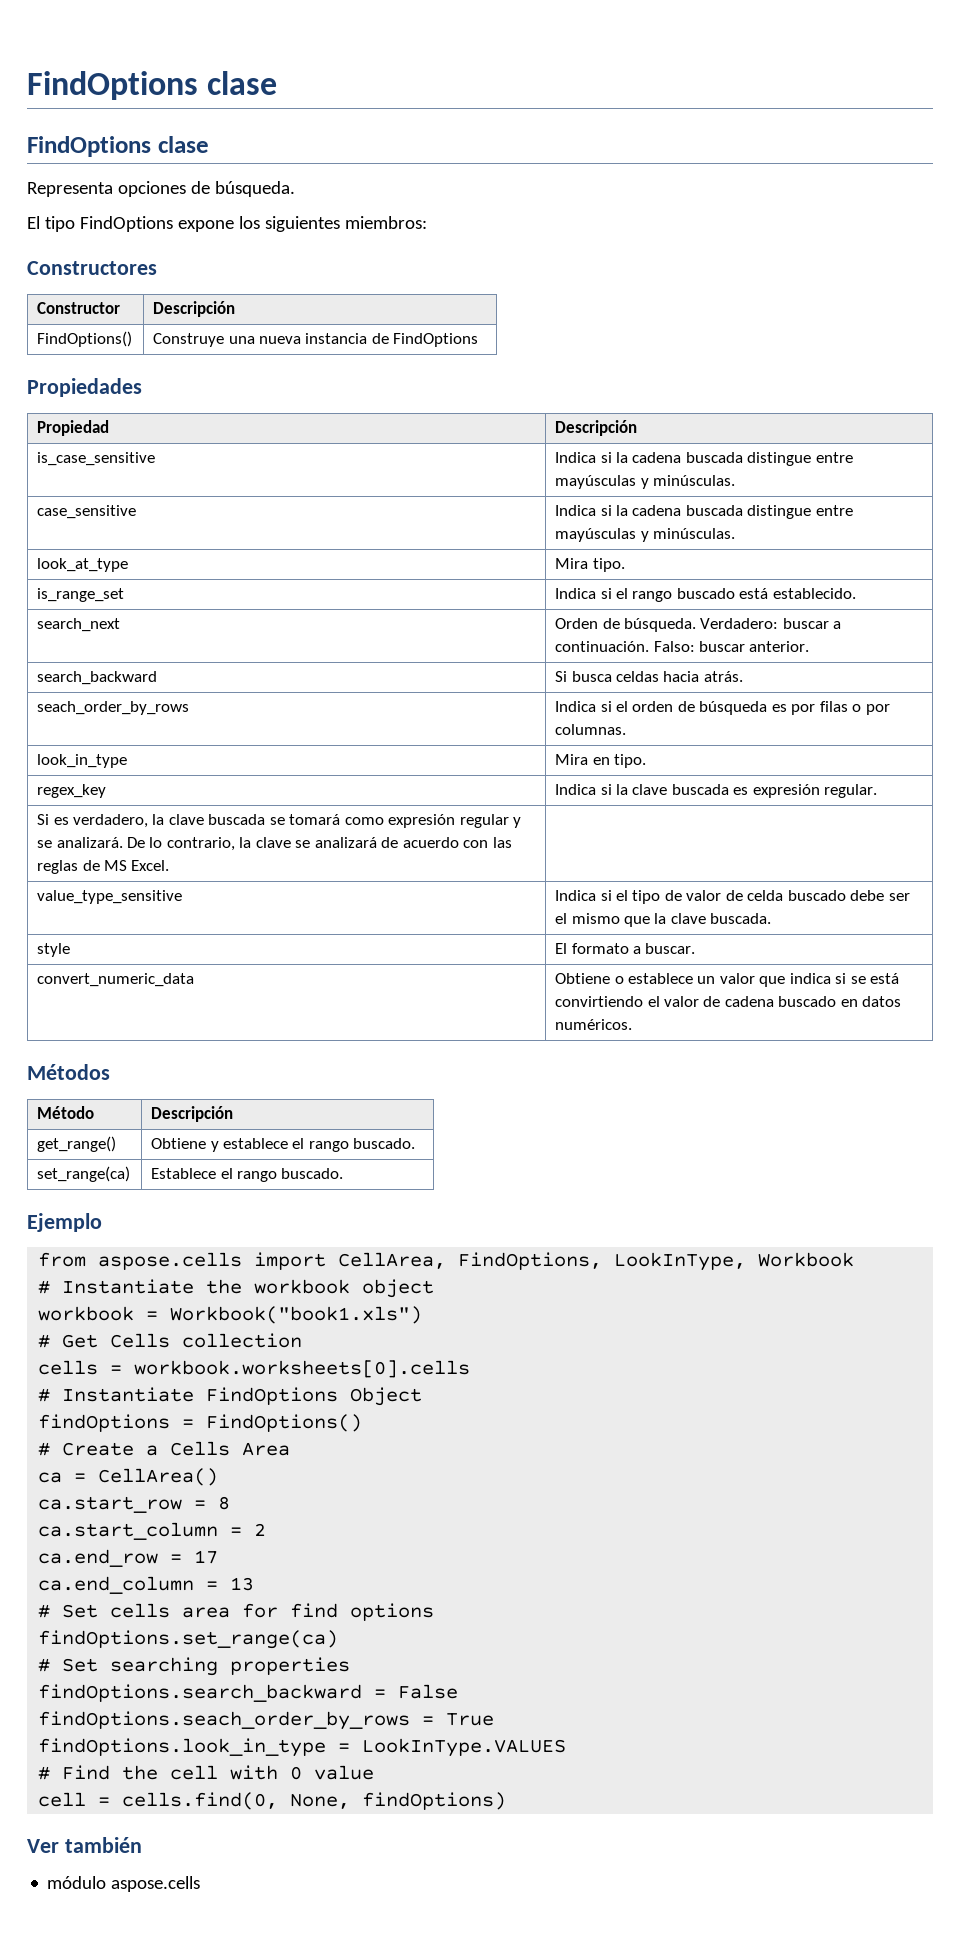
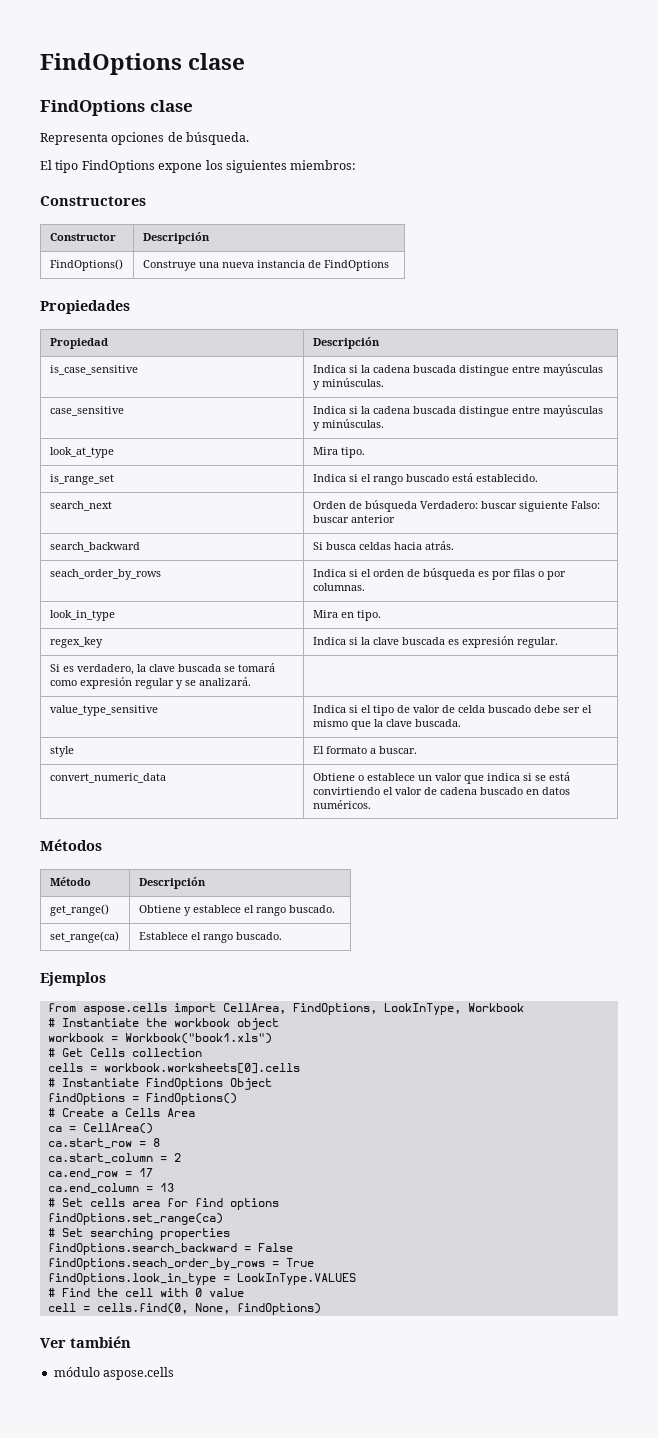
- search_next | Orden de búsqueda. Verdadero: buscar a continuación. Falso: buscar anterior.
+ search_next | Orden de búsqueda Verdadero: buscar siguiente Falso: buscar anterior
- Si es verdadero, la clave buscada se tomará como expresión regular y se analizará. De lo contrario, la clave se analizará de acuerdo con las reglas de MS Excel. |
+ Si es verdadero, la clave buscada se tomará como expresión regular y se analizará. |
- Ejemplo
+ Ejemplos

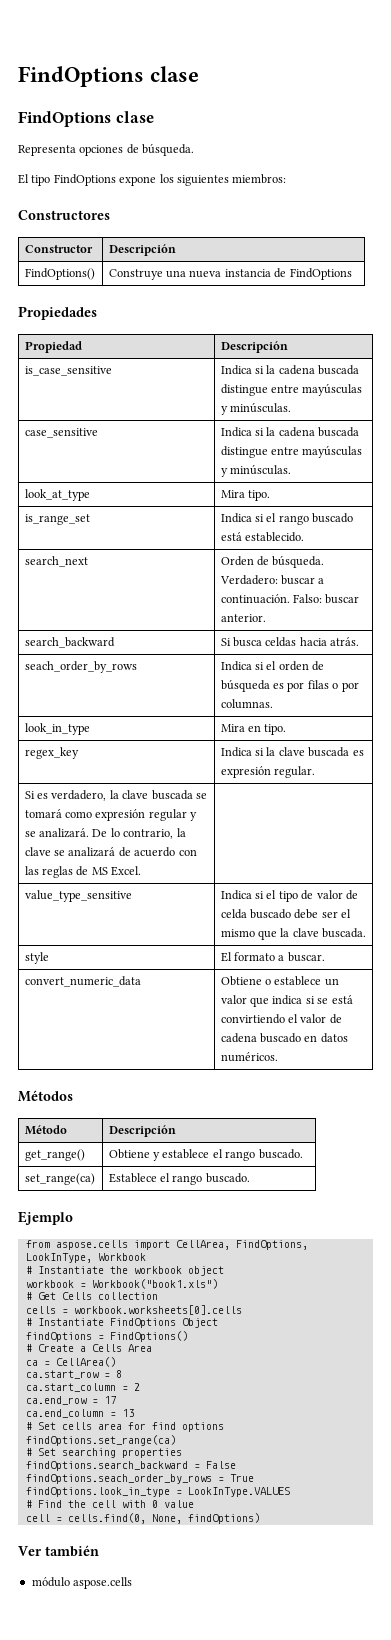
- search_next | Orden de búsqueda Verdadero: buscar siguiente Falso: buscar anterior
+ search_next | Orden de búsqueda. Verdadero: buscar a continuación. Falso: buscar anterior.
- Si es verdadero, la clave buscada se tomará como expresión regular y se analizará. |
+ Si es verdadero, la clave buscada se tomará como expresión regular y se analizará. De lo contrario, la clave se analizará de acuerdo con las reglas de MS Excel. |
- Ejemplos
+ Ejemplo

